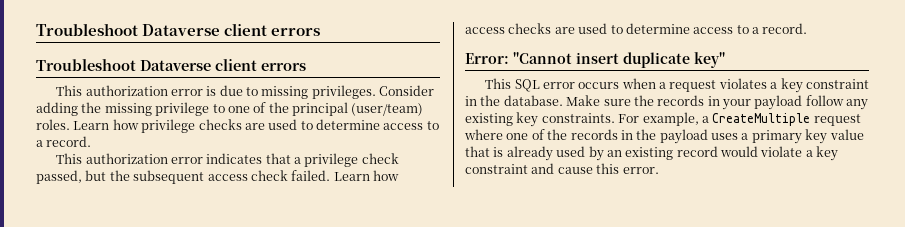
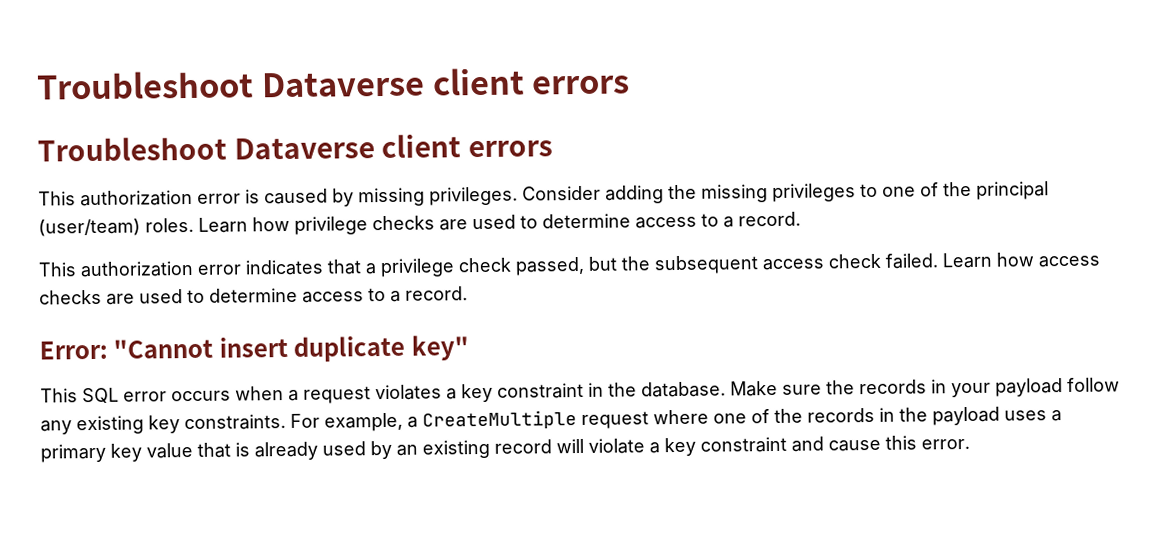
- This authorization error is due to missing privileges.
+ This authorization error is caused by missing privileges.
- Consider adding the missing privilege to one of the principal (user/team) roles.
+ Consider adding the missing privileges to one of the principal (user/team) roles.
- For example, a CreateMultiple request where one of the records in the payload uses a primary key value that is already used by an existing record would violate a key constraint and cause this error.
+ For example, a CreateMultiple request where one of the records in the payload uses a primary key value that is already used by an existing record will violate a key constraint and cause this error.

